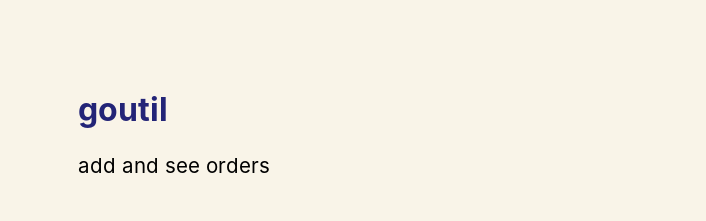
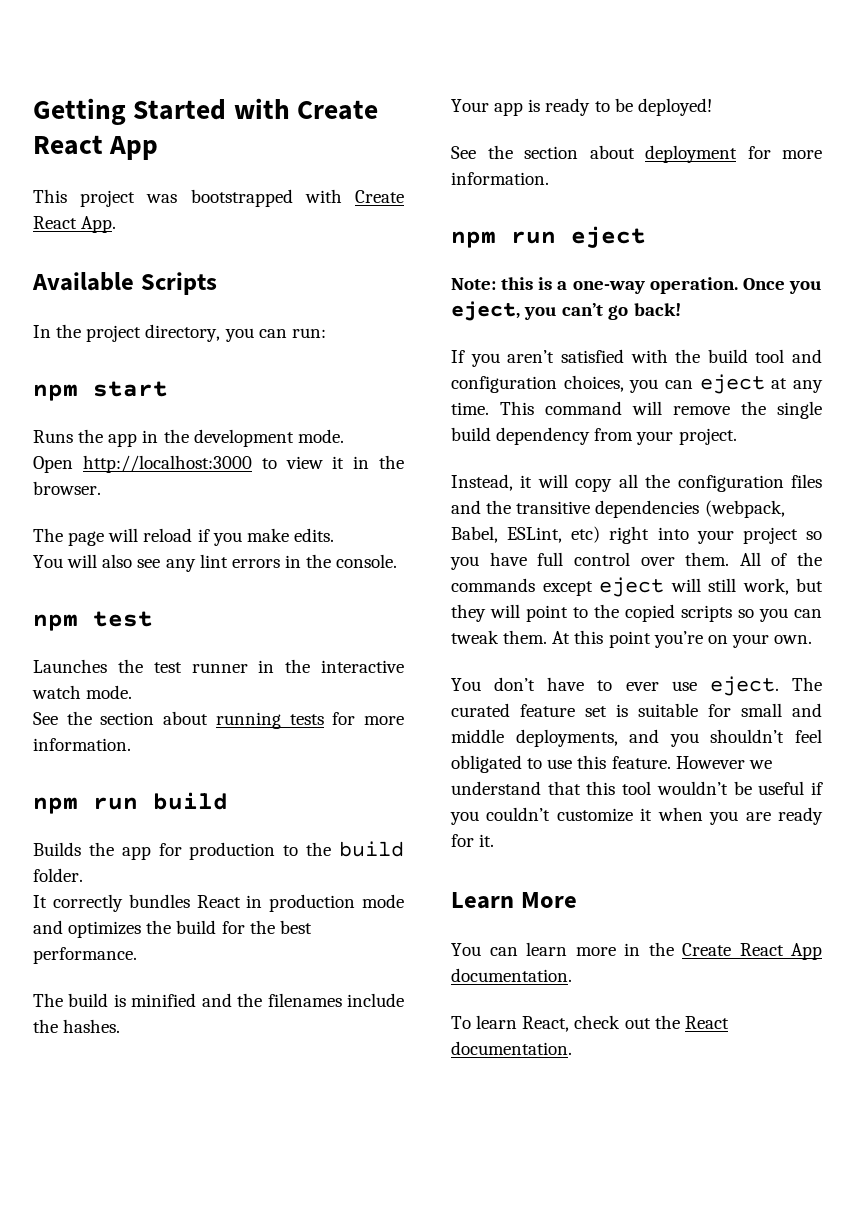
- goutil
- add and see orders
+ Getting Started with Create React App
+ This project was bootstrapped with Create React App.
+ Available Scripts
+ In the project directory, you can run:
+ npm start
+ Runs the app in the development mode.
+ Open http://localhost:3000 to view it in the browser.
+ The page will reload if you make edits.
+ You will also see any lint errors in the console.
+ npm test
+ Launches the test runner in the interactive watch mode.
+ See the section about running tests for more information.
+ npm run build
+ Builds the app for production to the build folder.
+ It correctly bundles React in production mode and optimizes the build for the best performance.
+ The build is minified and the filenames include the hashes.
+ Your app is ready to be deployed!
+ See the section about deployment for more information.
+ npm run eject
+ Note: this is a one-way operation. Once you eject, you can’t go back!
+ If you aren’t satisfied with the build tool and configuration choices, you can eject at any time. This command will remove the single build dependency from your project.
+ Instead, it will copy all the configuration files and the transitive dependencies (webpack, Babel, ESLint, etc) right into your project so you have full control over them. All of the commands except eject will still work, but they will point to the copied scripts so you can tweak them. At this point you’re on your own.
+ You don’t have to ever use eject. The curated feature set is suitable for small and middle deployments, and you shouldn’t feel obligated to use this feature. However we understand that this tool wouldn’t be useful if you couldn’t customize it when you are ready for it.
+ Learn More
+ You can learn more in the Create React App documentation.
+ To learn React, check out the React documentation.

